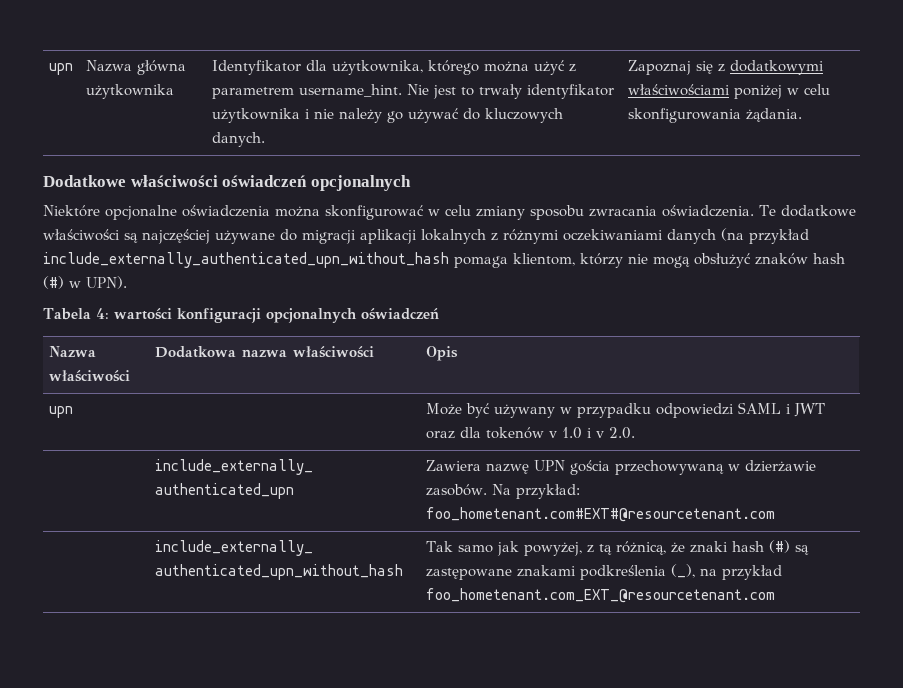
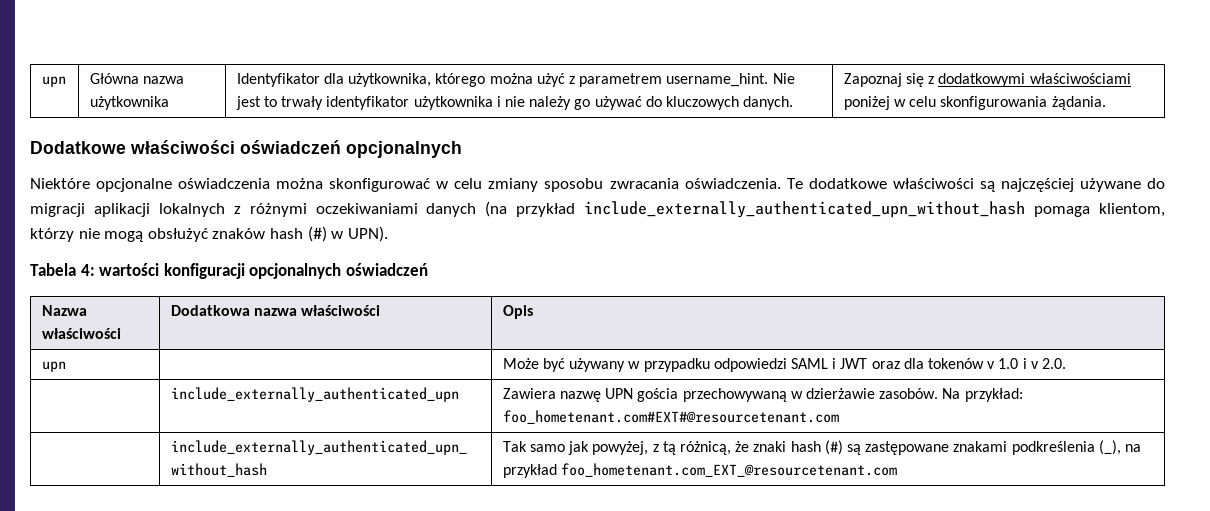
- upn | Nazwa główna użytkownika | Identyfikator dla użytkownika, którego można użyć z parametrem username_hint. Nie jest to trwały identyfikator użytkownika i nie należy go używać do kluczowych danych. | Zapoznaj się z dodatkowymi właściwościami poniżej w celu skonfigurowania żądania.
+ upn | Główna nazwa użytkownika | Identyfikator dla użytkownika, którego można użyć z parametrem username_hint. Nie jest to trwały identyfikator użytkownika i nie należy go używać do kluczowych danych. | Zapoznaj się z dodatkowymi właściwościami poniżej w celu skonfigurowania żądania.

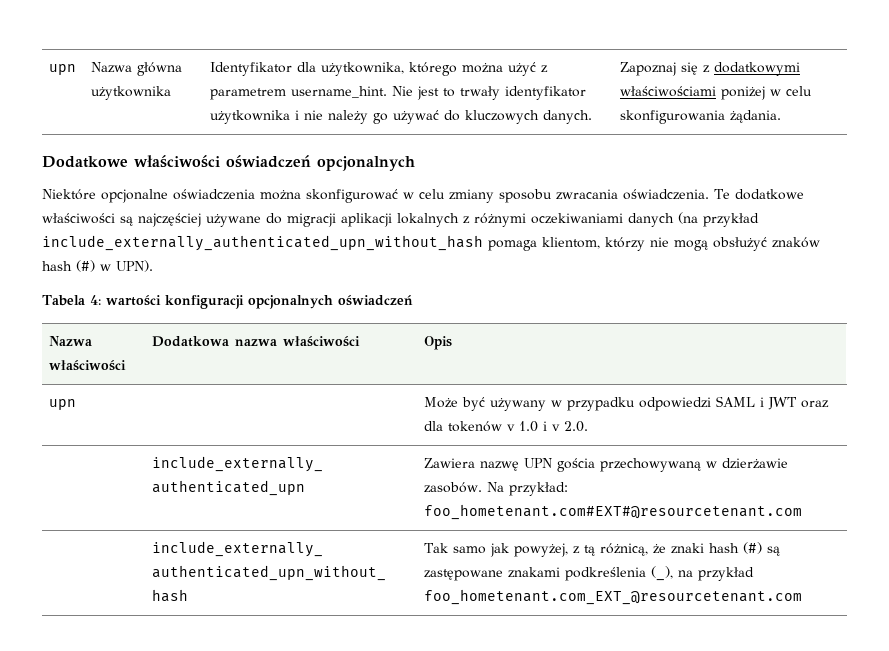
- upn | Główna nazwa użytkownika | Identyfikator dla użytkownika, którego można użyć z parametrem username_hint. Nie jest to trwały identyfikator użytkownika i nie należy go używać do kluczowych danych. | Zapoznaj się z dodatkowymi właściwościami poniżej w celu skonfigurowania żądania.
+ upn | Nazwa główna użytkownika | Identyfikator dla użytkownika, którego można użyć z parametrem username_hint. Nie jest to trwały identyfikator użytkownika i nie należy go używać do kluczowych danych. | Zapoznaj się z dodatkowymi właściwościami poniżej w celu skonfigurowania żądania.

